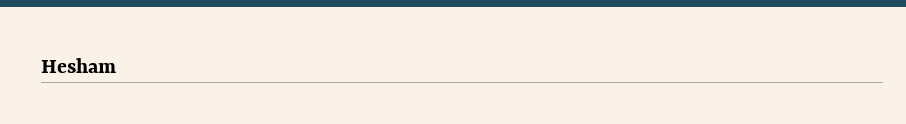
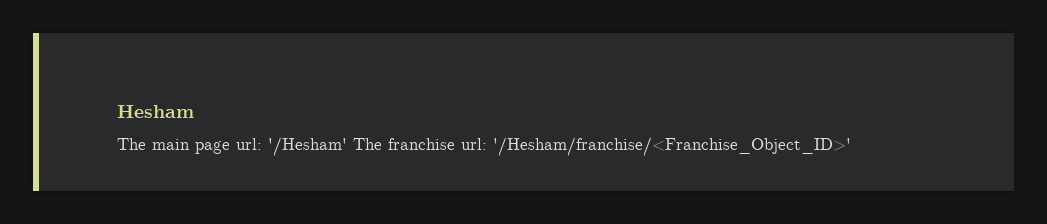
+ The main page url: '/Hesham' The franchise url: '/Hesham/franchise/<Franchise_Object_ID>'

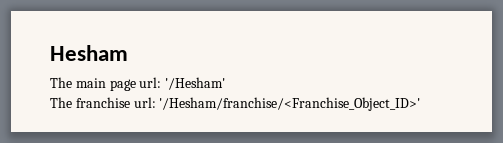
- The main page url: '/Hesham' The franchise url: '/Hesham/franchise/<Franchise_Object_ID>'
+ The main page url: '/Hesham'
+ The franchise url: '/Hesham/franchise/<Franchise_Object_ID>'

